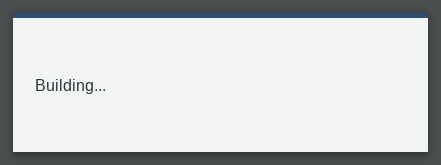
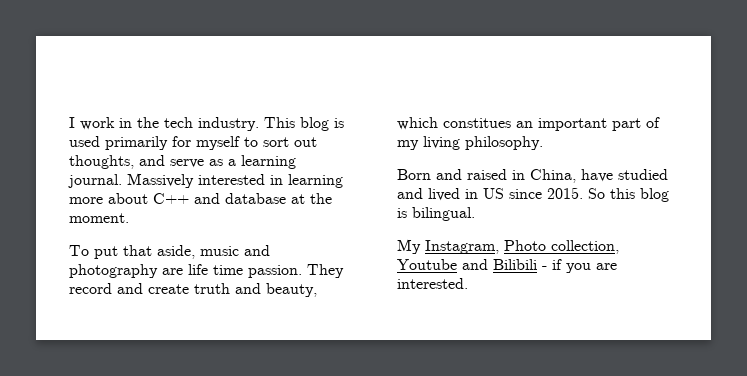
- Building...
+ I work in the tech industry. This blog is used primarily for myself to sort out thoughts, and serve as a learning journal. Massively interested in learning more about C++ and database at the moment.
+ To put that aside, music and photography are life time passion. They record and create truth and beauty, which constitues an important part of my living philosophy.
+ Born and raised in China, have studied and lived in US since 2015. So this blog is bilingual.
+ My Instagram, Photo collection, Youtube and Bilibili - if you are interested.

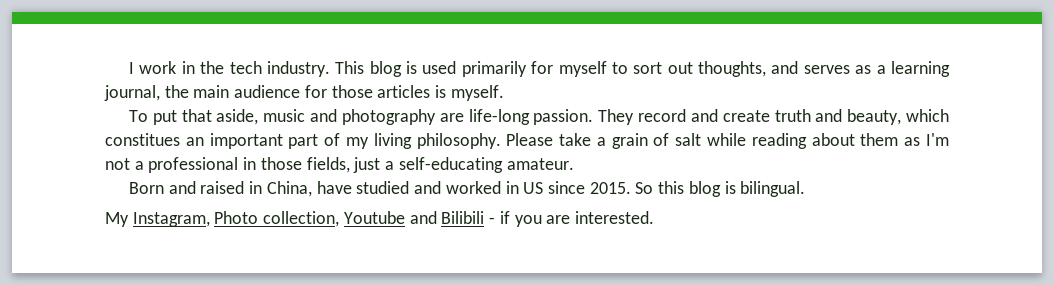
- This blog is used primarily for myself to sort out thoughts, and serve as a learning journal. Massively interested in learning more about C++ and database at the moment.
+ This blog is used primarily for myself to sort out thoughts, and serves as a learning journal, the main audience for those articles is myself.
- To put that aside, music and photography are life time passion.
+ To put that aside, music and photography are life-long passion.
+ Please take a grain of salt while reading about them as I'm not a professional in those fields, just a self-educating amateur.
- Born and raised in China, have studied and lived in US since 2015.
+ Born and raised in China, have studied and worked in US since 2015.

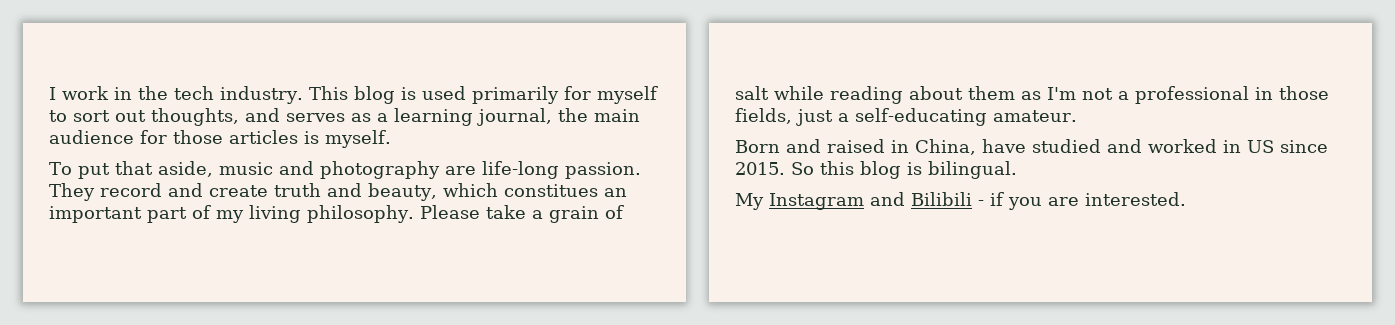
- My Instagram, Photo collection, Youtube and Bilibili - if you are interested.
+ My Instagram and Bilibili - if you are interested.

